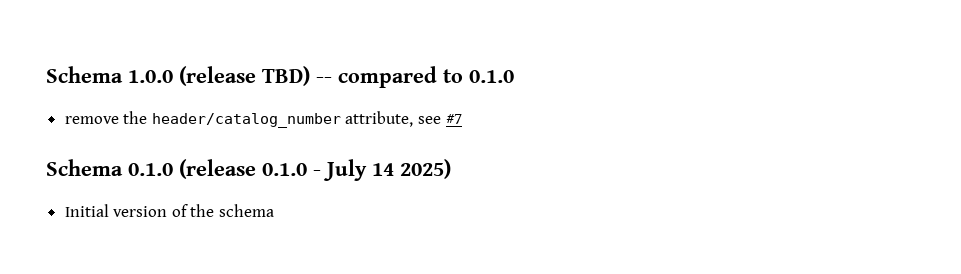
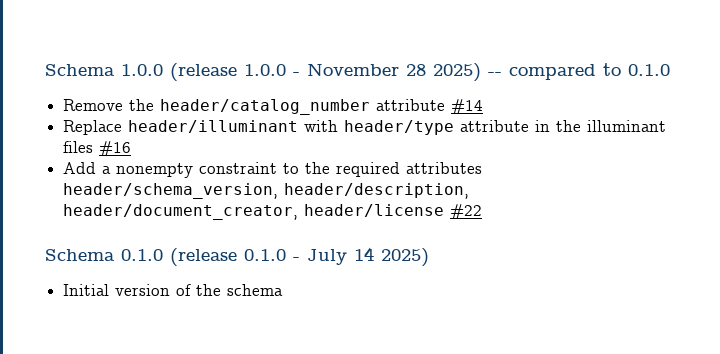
- Schema 1.0.0 (release TBD) -- compared to 0.1.0
+ Schema 1.0.0 (release 1.0.0 - November 28 2025) -- compared to 0.1.0
- remove the header/catalog_number attribute, see #7
+ Remove the header/catalog_number attribute #14
+ Replace header/illuminant with header/type attribute in the illuminant files #16
+ Add a nonempty constraint to the required attributes header/schema_version, header/description, header/document_creator, header/license #22

